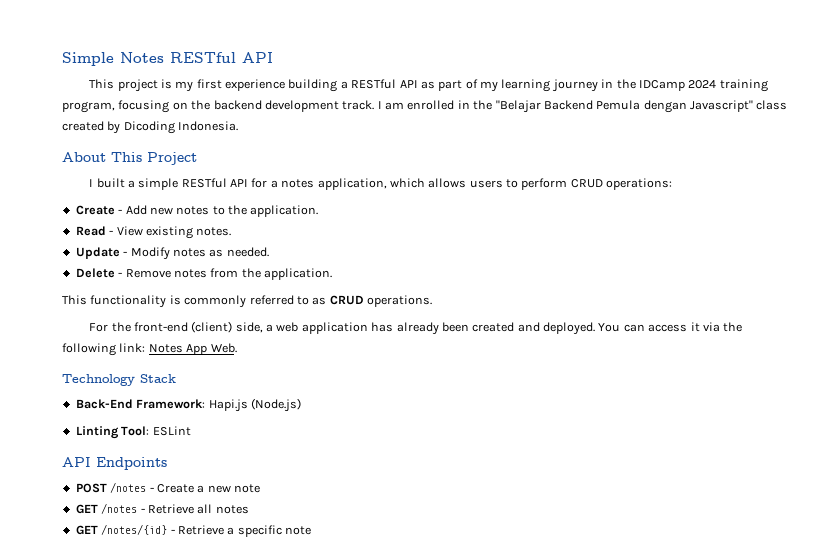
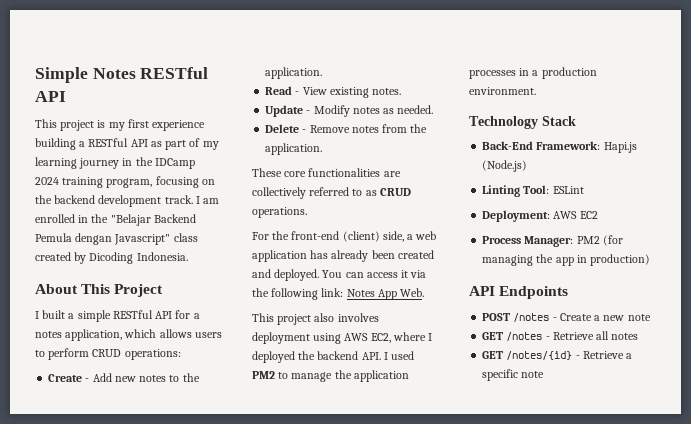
- This functionality is commonly referred to as CRUD operations.
+ These core functionalities are collectively referred to as CRUD operations.
+ This project also involves deployment using AWS EC2, where I deployed the backend API. I used PM2 to manage the application processes in a production environment.
+ Deployment: AWS EC2
+ Process Manager: PM2 (for managing the app in production)

